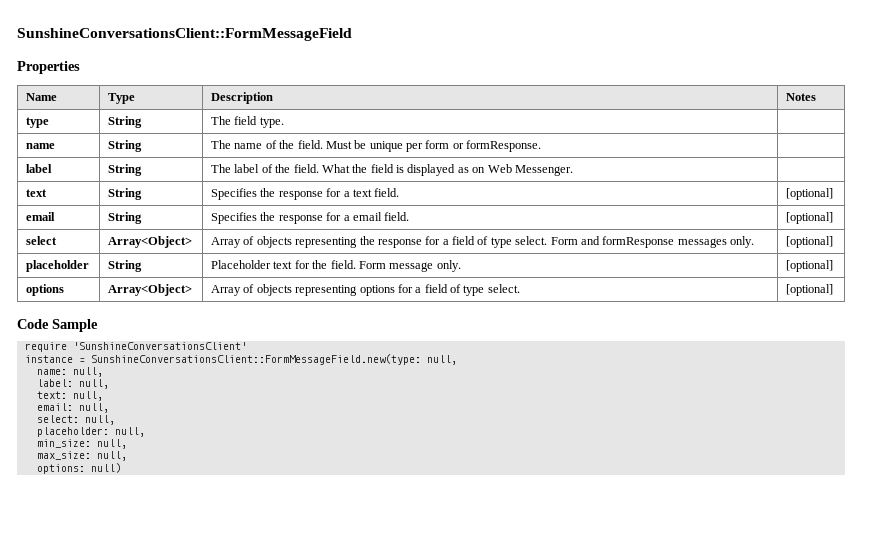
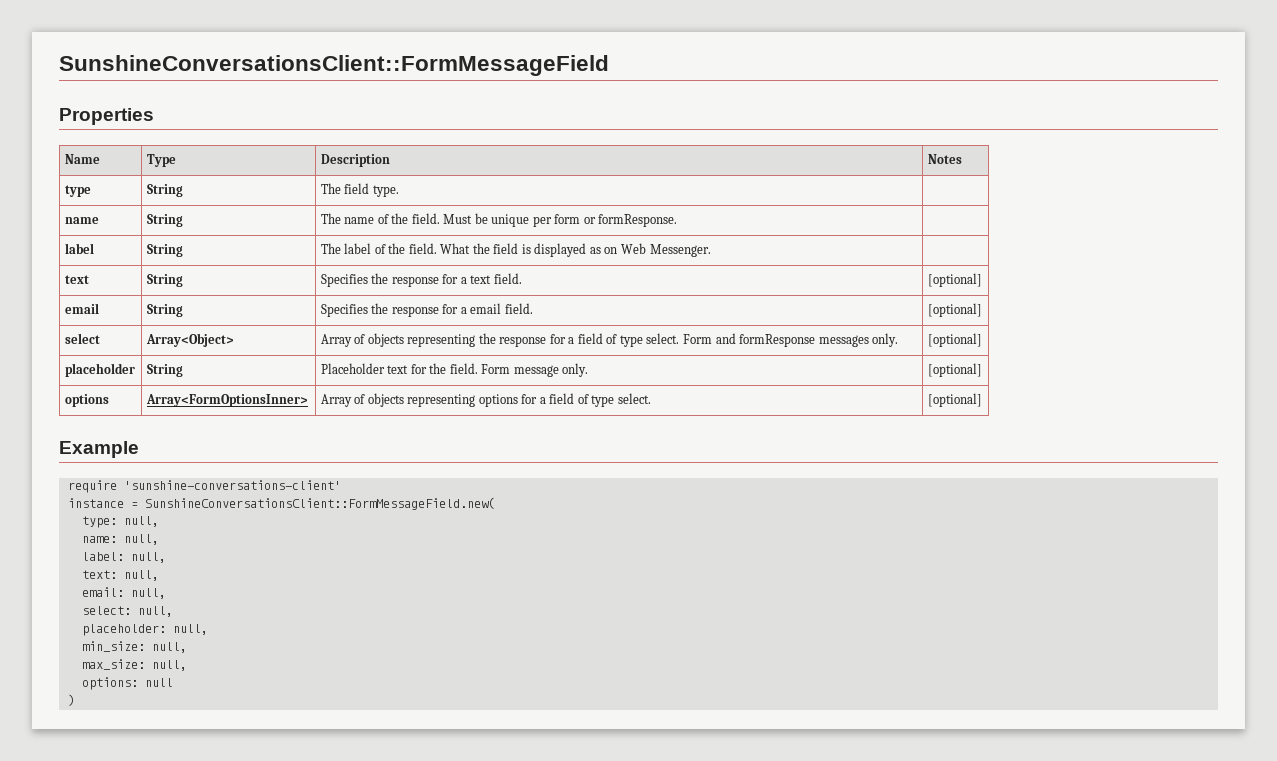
- options | Array<Object> | Array of objects representing options for a field of type select. | [optional]
+ options | Array<FormOptionsInner> | Array of objects representing options for a field of type select. | [optional]
- Code Sample
+ Example
- require 'SunshineConversationsClient'
+ require 'sunshine-conversations-client'
- instance = SunshineConversationsClient::FormMessageField.new(type: null,
+ instance = SunshineConversationsClient::FormMessageField.new(
+ type: null,
- options: null)
+ options: null
+ )

